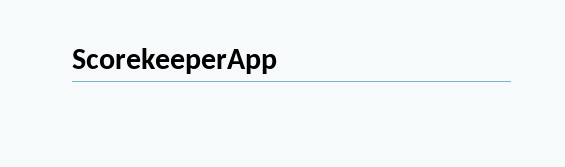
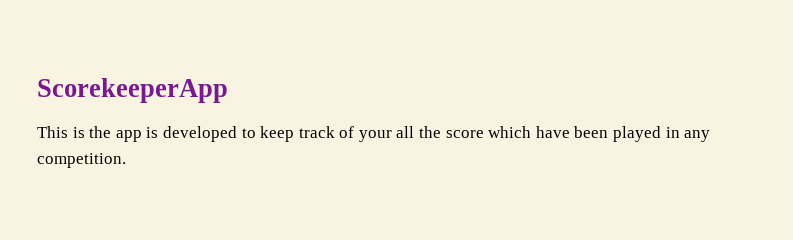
+ This is the app is developed to keep track of your all the score which have been played in any competition.

